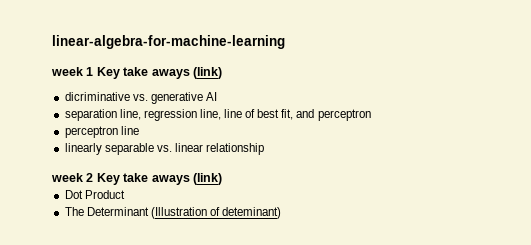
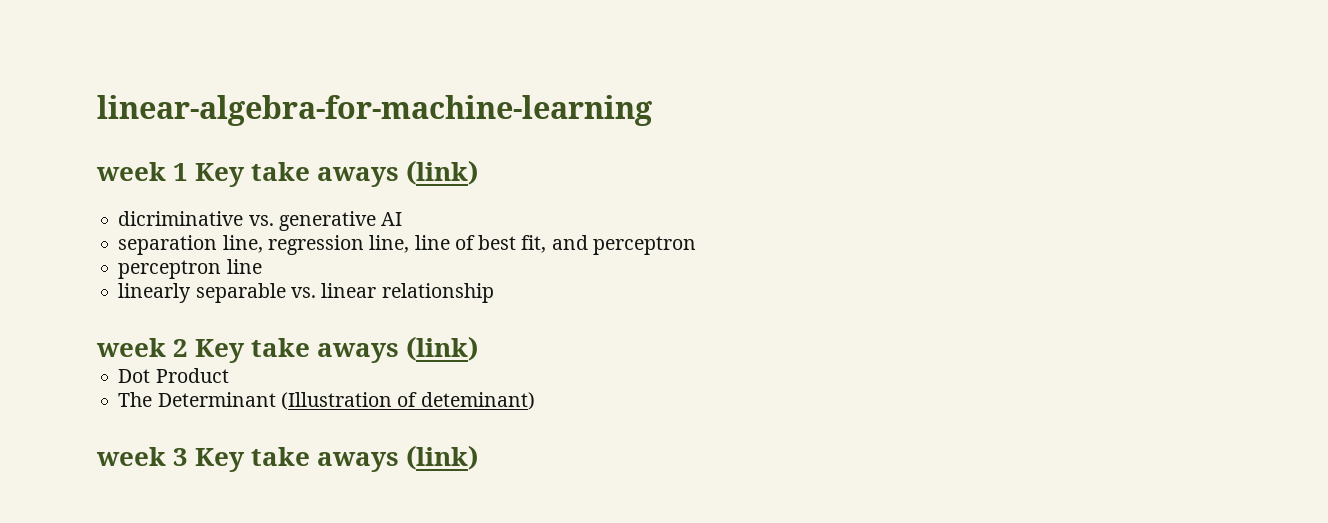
+ week 3 Key take aways (link)

